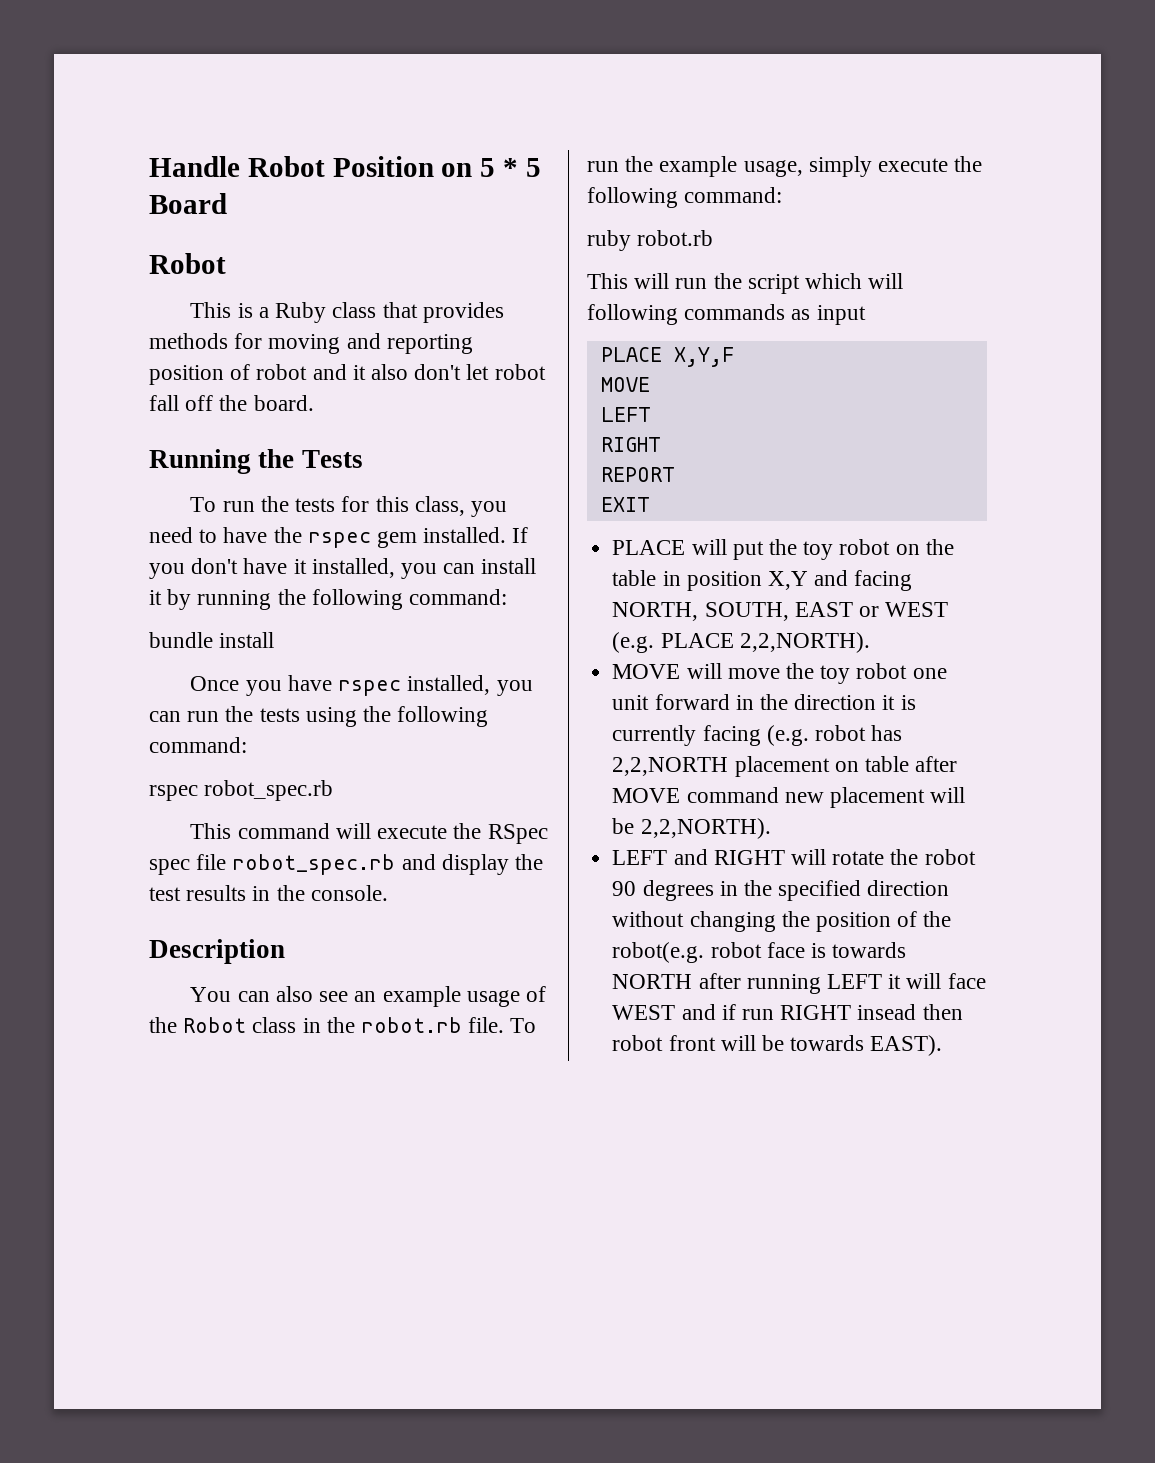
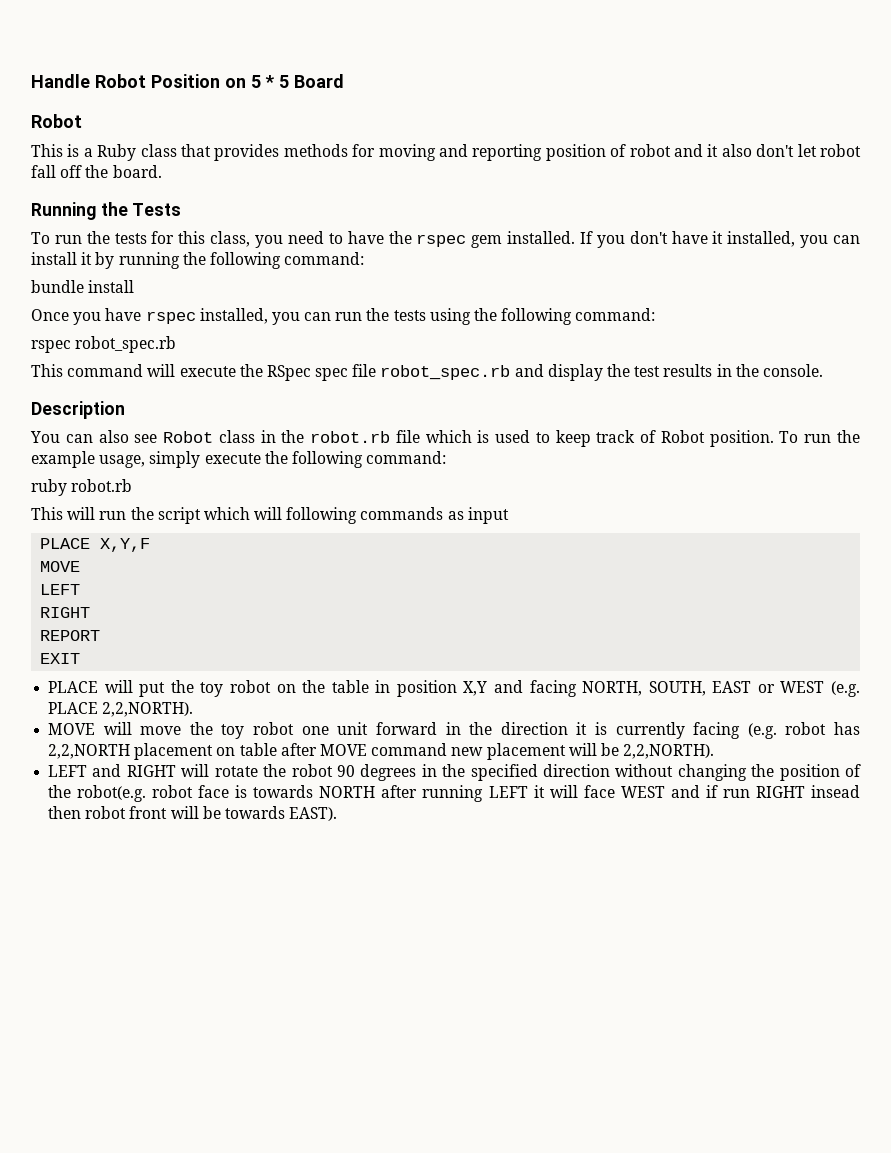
- You can also see an example usage of the Robot class in the robot.rb file.
+ You can also see Robot class in the robot.rb file which is used to keep track of Robot position.

